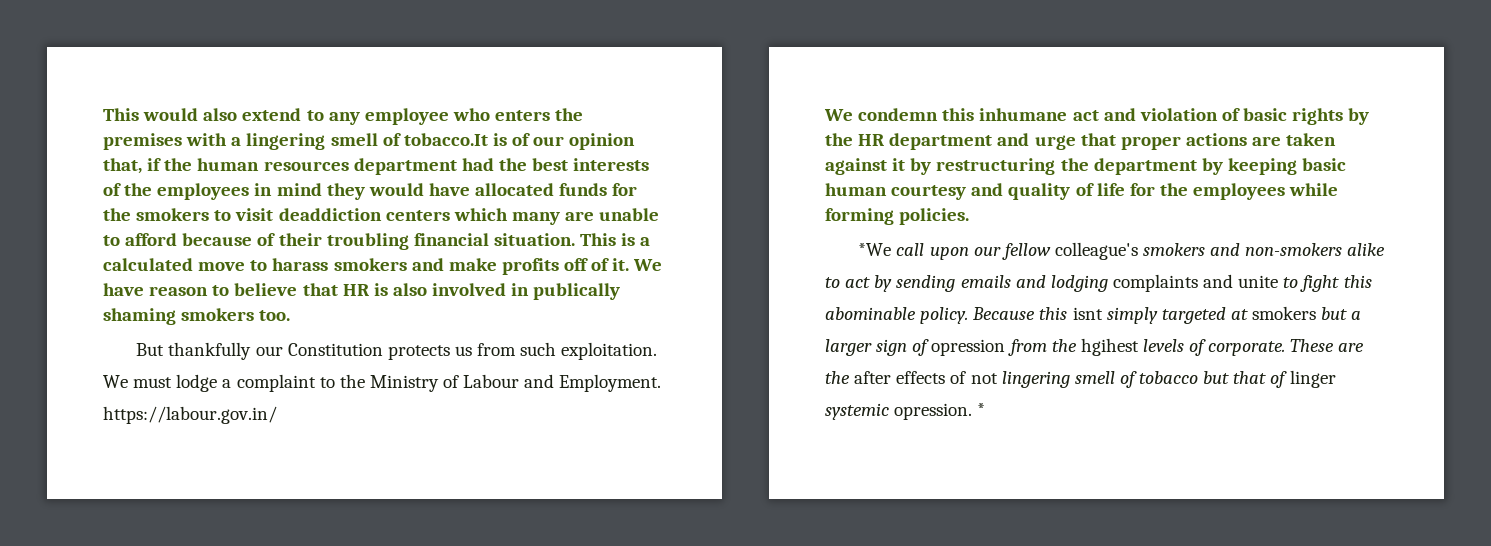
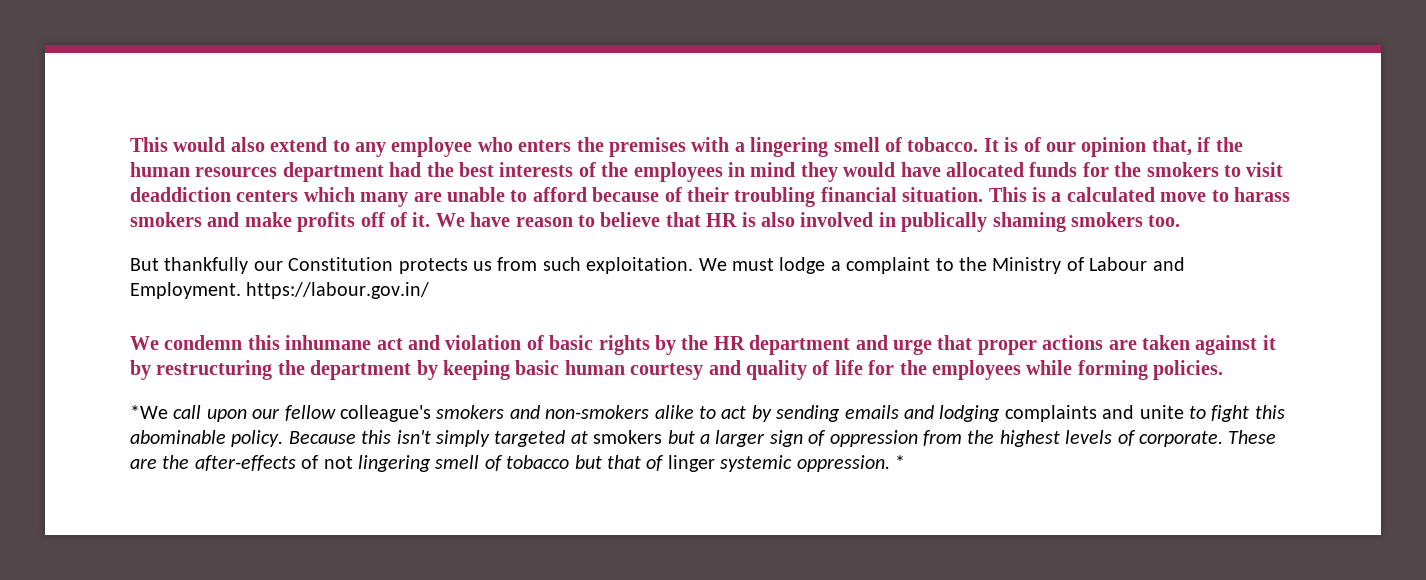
- This would also extend to any employee who enters the premises with a lingering smell of tobacco.It is of our opinion that, if the human resources department had the best interests of the employees in mind they would have allocated funds for the smokers to visit deaddiction centers which many are unable to afford because of their troubling financial situation.
+ This would also extend to any employee who enters the premises with a lingering smell of tobacco. It is of our opinion that, if the human resources department had the best interests of the employees in mind they would have allocated funds for the smokers to visit deaddiction centers which many are unable to afford because of their troubling financial situation.
- Because this isnt simply targeted at smokers but a larger sign of opression from the hgihest levels of corporate.
+ Because this isn't simply targeted at smokers but a larger sign of oppression from the highest levels of corporate.
- These are the after effects of not lingering smell of tobacco but that of linger systemic opression.
+ These are the after-effects of not lingering smell of tobacco but that of linger systemic oppression.

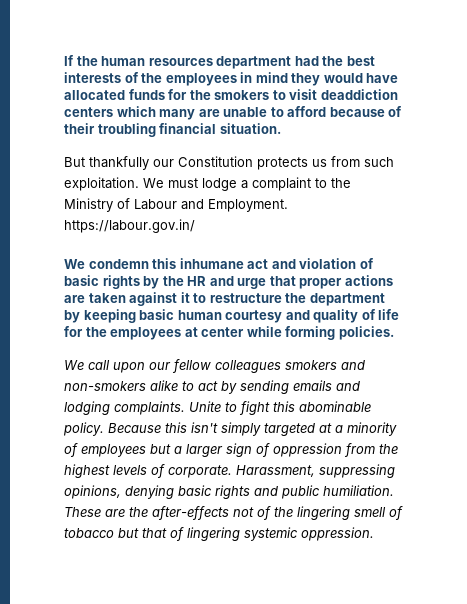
- This would also extend to any employee who enters the premises with a lingering smell of tobacco. It is of our opinion that, if the human resources department had the best interests of the employees in mind they would have allocated funds for the smokers to visit deaddiction centers which many are unable to afford because of their troubling financial situation. This is a calculated move to harass smokers and make profits off of it. We have reason to believe that HR is also involved in publically shaming smokers too.
+ If the human resources department had the best interests of the employees in mind they would have allocated funds for the smokers to visit deaddiction centers which many are unable to afford because of their troubling financial situation.
- We condemn this inhumane act and violation of basic rights by the HR department and urge that proper actions are taken against it by restructuring the department by keeping basic human courtesy and quality of life for the employees while forming policies.
+ We condemn this inhumane act and violation of basic rights by the HR and urge that proper actions are taken against it to restructure the department by keeping basic human courtesy and quality of life for the employees at center while forming policies.
- *We call upon our fellow colleague's smokers and non-smokers alike to act by sending emails and lodging complaints and unite to fight this abominable policy.
+ We call upon our fellow colleagues smokers and non-smokers alike to act by sending emails and lodging complaints. Unite to fight this abominable policy.
- Because this isn't simply targeted at smokers but a larger sign of oppression from the highest levels of corporate.
+ Because this isn't simply targeted at a minority of employees but a larger sign of oppression from the highest levels of corporate.
+ Harassment, suppressing opinions, denying basic rights and public humiliation.
- These are the after-effects of not lingering smell of tobacco but that of linger systemic oppression. *
+ These are the after-effects not of the lingering smell of tobacco but that of lingering systemic oppression.

